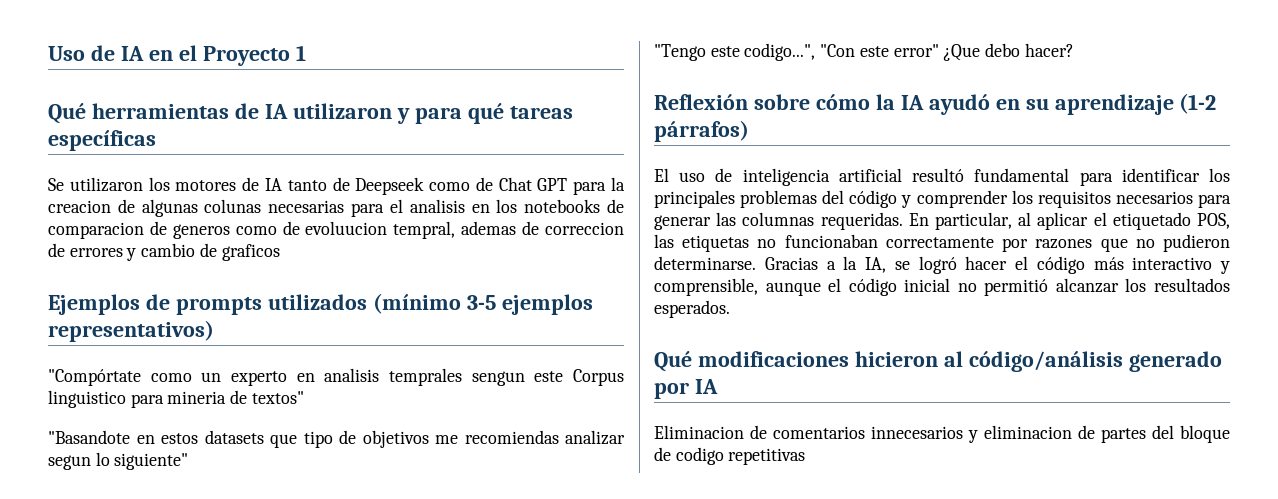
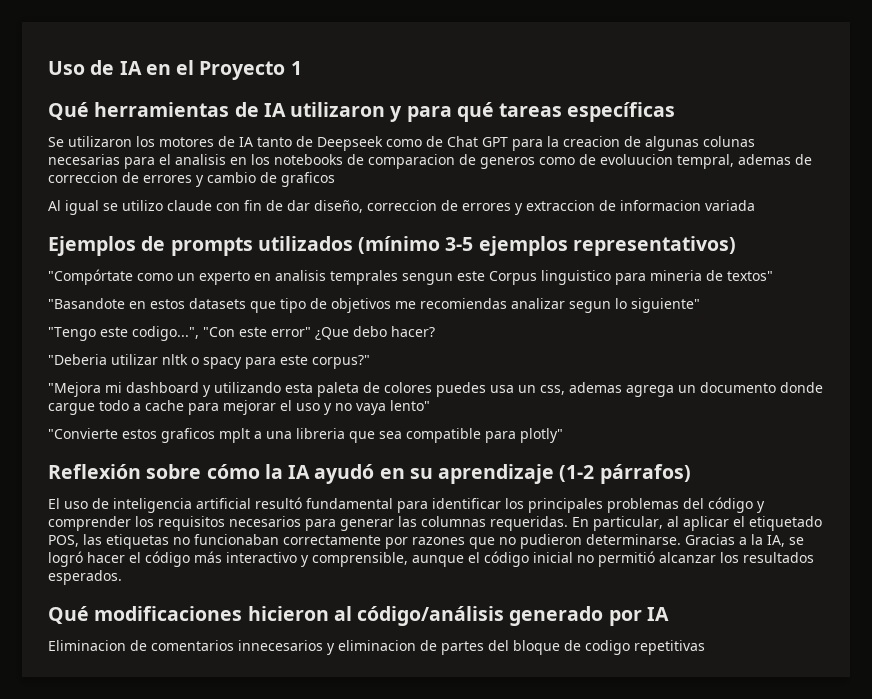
+ Al igual se utilizo claude con fin de dar diseño, correccion de errores y extraccion de informacion variada
+ "Deberia utilizar nltk o spacy para este corpus?"
+ "Mejora mi dashboard y utilizando esta paleta de colores puedes usa un css, ademas agrega un documento donde cargue todo a cache para mejorar el uso y no vaya lento"
+ "Convierte estos graficos mplt a una libreria que sea compatible para plotly"

